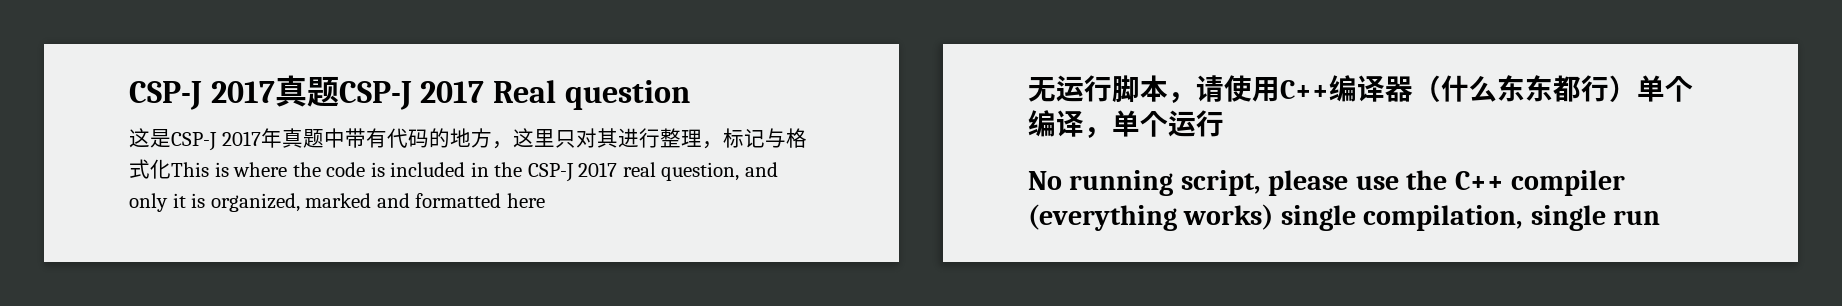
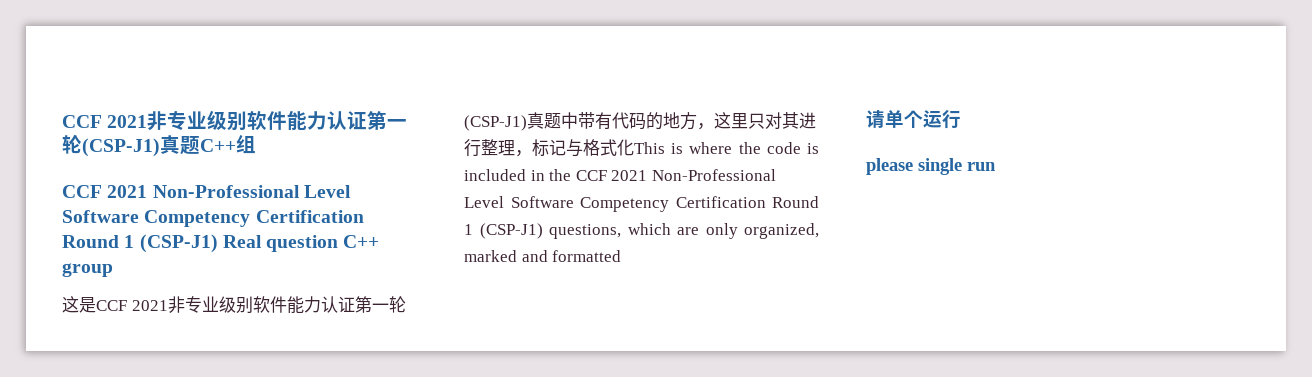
- CSP-J 2017真题CSP-J 2017 Real question
+ CCF 2021非专业级别软件能力认证第一轮(CSP-J1)真题C++组
+ CCF 2021 Non-Professional Level Software Competency Certification Round 1 (CSP-J1) Real question C++ group
- 这是CSP-J 2017年真题中带有代码的地方，这里只对其进行整理，标记与格式化This is where the code is included in the CSP-J 2017 real question, and only it is organized, marked and formatted here
- 无运行脚本，请使用C++编译器（什么东东都行）单个编译，单个运行
- No running script, please use the C++ compiler (everything works) single compilation, single run
+ 这是CCF 2021非专业级别软件能力认证第一轮(CSP-J1)真题中带有代码的地方，这里只对其进行整理，标记与格式化This is where the code is included in the CCF 2021 Non-Professional Level Software Competency Certification Round 1 (CSP-J1) questions, which are only organized, marked and formatted
+ 请单个运行
+ please single run

